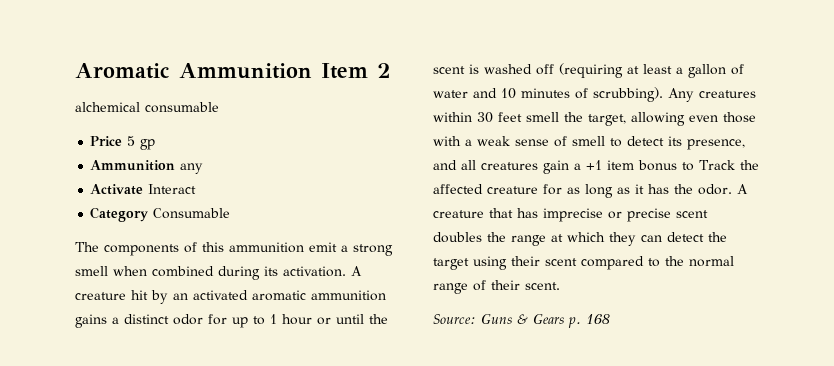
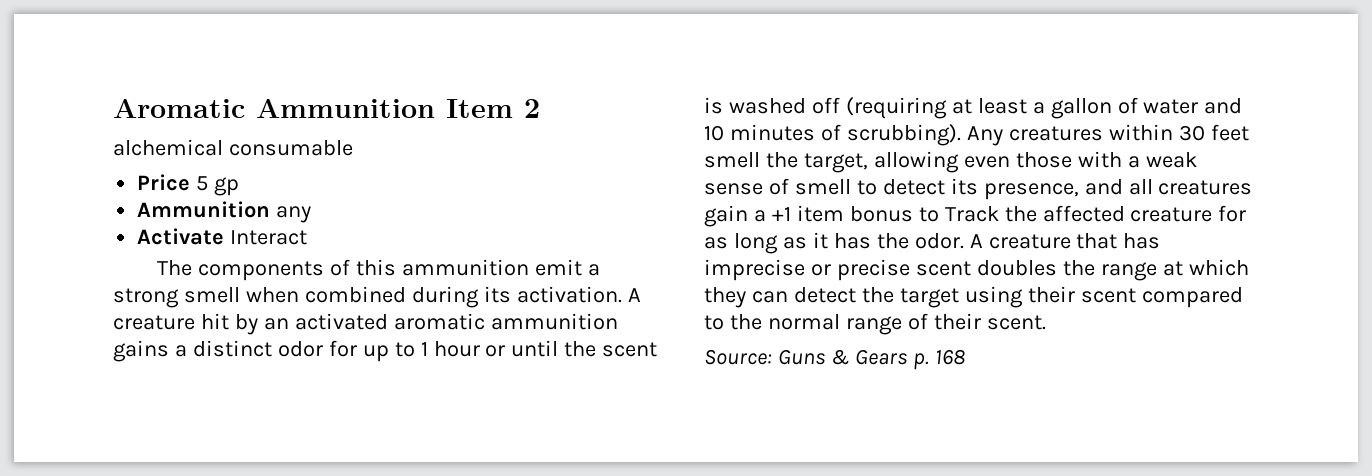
- Category Consumable

